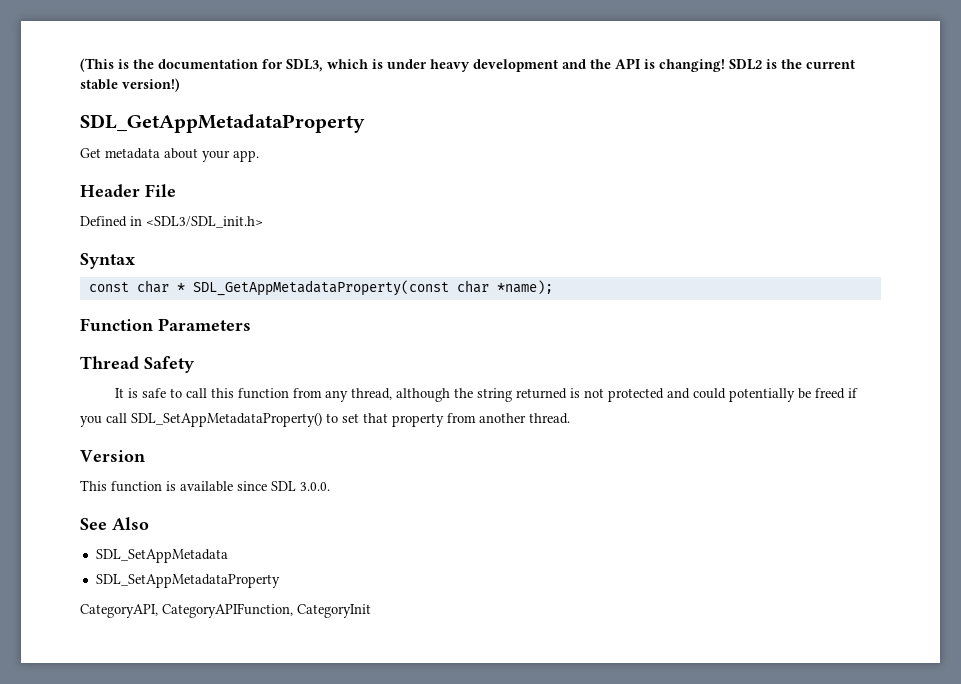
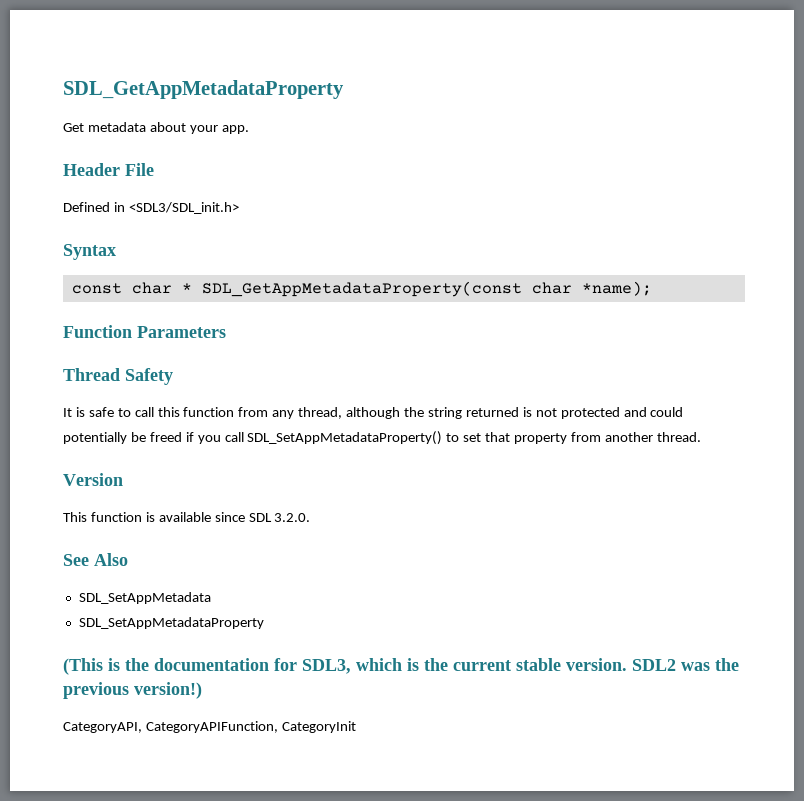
- (This is the documentation for SDL3, which is under heavy development and the API is changing! SDL2 is the current stable version!)
- This function is available since SDL 3.0.0.
+ This function is available since SDL 3.2.0.
+ (This is the documentation for SDL3, which is the current stable version. SDL2 was the previous version!)

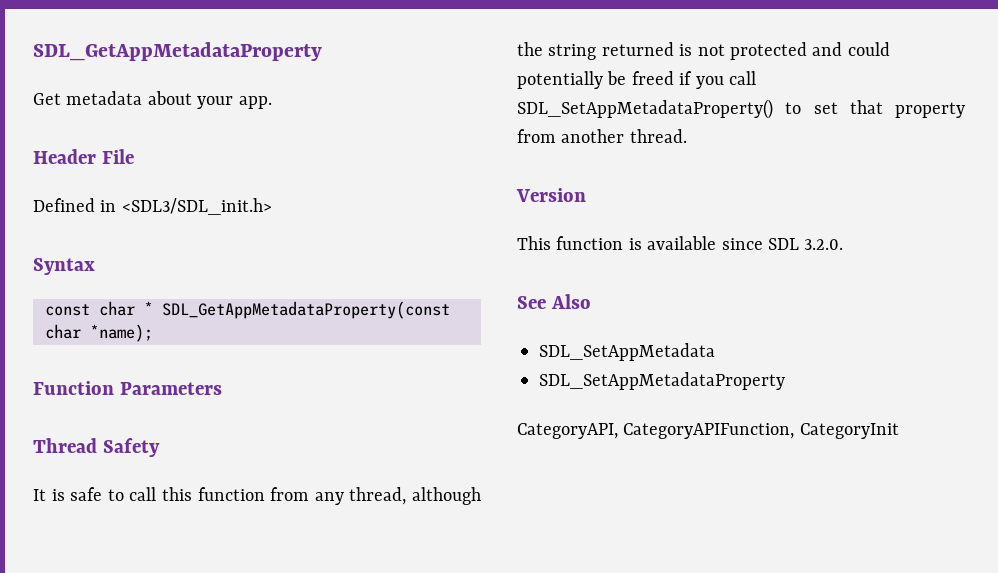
- (This is the documentation for SDL3, which is the current stable version. SDL2 was the previous version!)

